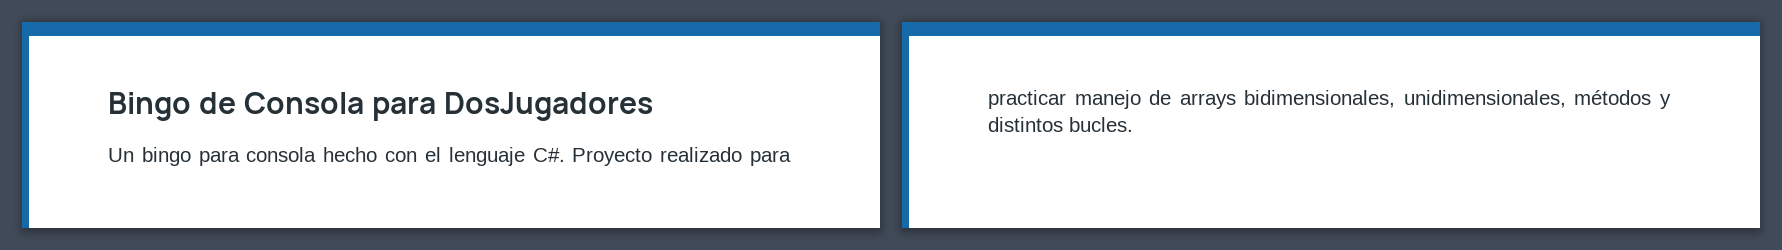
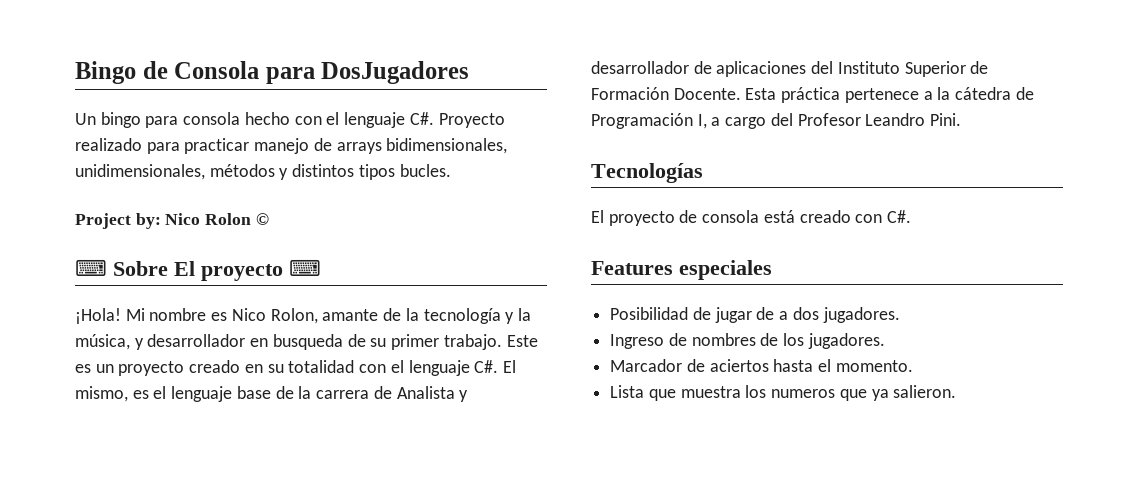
- Un bingo para consola hecho con el lenguaje C#. Proyecto realizado para practicar manejo de arrays bidimensionales, unidimensionales, métodos y distintos bucles.
+ Un bingo para consola hecho con el lenguaje C#. Proyecto realizado para practicar manejo de arrays bidimensionales, unidimensionales, métodos y distintos tipos bucles.
+ Project by: Nico Rolon ©
+ ⌨ Sobre El proyecto ⌨
+ ¡Hola! Mi nombre es Nico Rolon, amante de la tecnología y la música, y desarrollador en busqueda de su primer trabajo. Este es un proyecto creado en su totalidad con el lenguaje C#. El mismo, es el lenguaje base de la carrera de Analista y desarrollador de aplicaciones del Instituto Superior de Formación Docente. Esta práctica pertenece a la cátedra de Programación I, a cargo del Profesor Leandro Pini.
+ Tecnologías
+ El proyecto de consola está creado con C#.
+ Features especiales
+ Posibilidad de jugar de a dos jugadores.
+ Ingreso de nombres de los jugadores.
+ Marcador de aciertos hasta el momento.
+ Lista que muestra los numeros que ya salieron.

